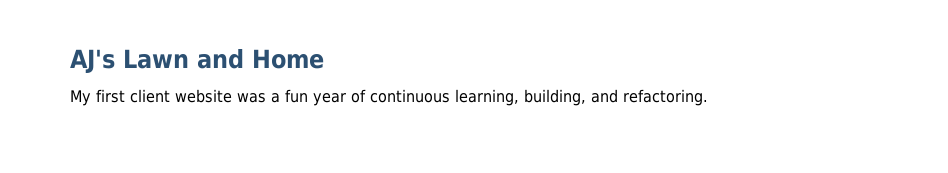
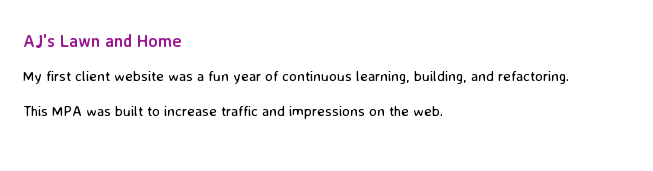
+ This MPA was built to increase traffic and impressions on the web.

